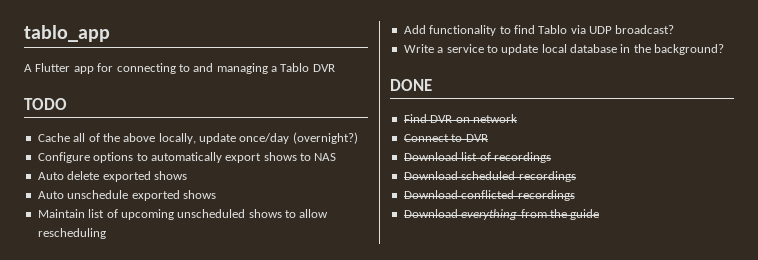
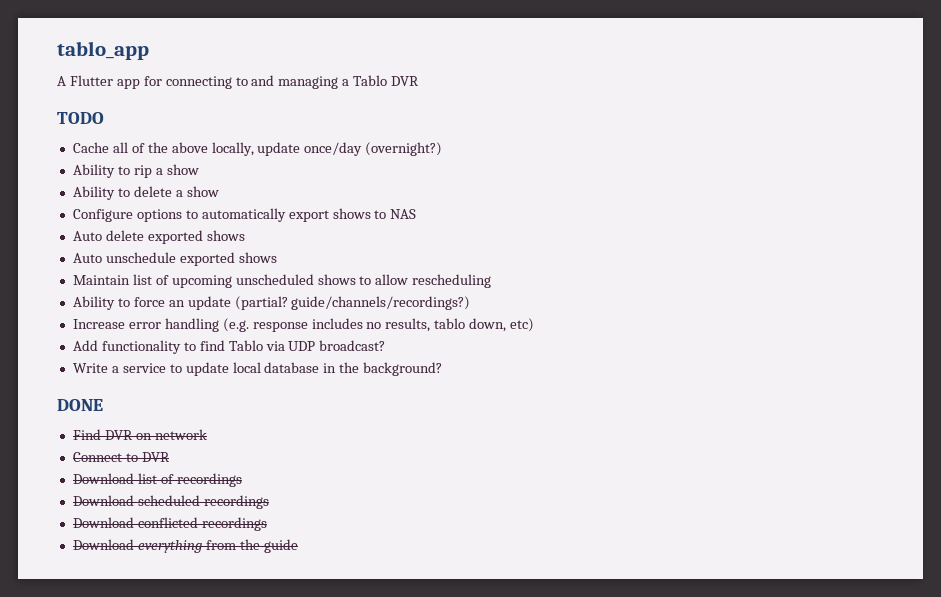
+ Ability to rip a show
+ Ability to delete a show
+ Ability to force an update (partial? guide/channels/recordings?)
+ Increase error handling (e.g. response includes no results, tablo down, etc)

